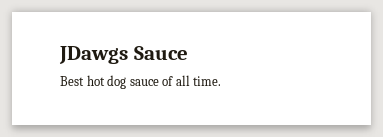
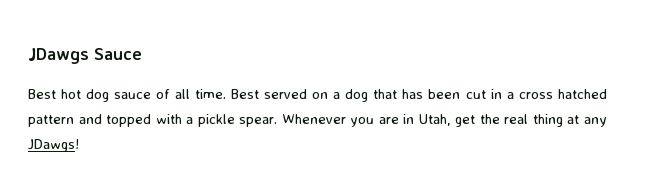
+ Best served on a dog that has been cut in a cross hatched pattern and topped with a pickle spear. Whenever you are in Utah, get the real thing at any JDawgs!

